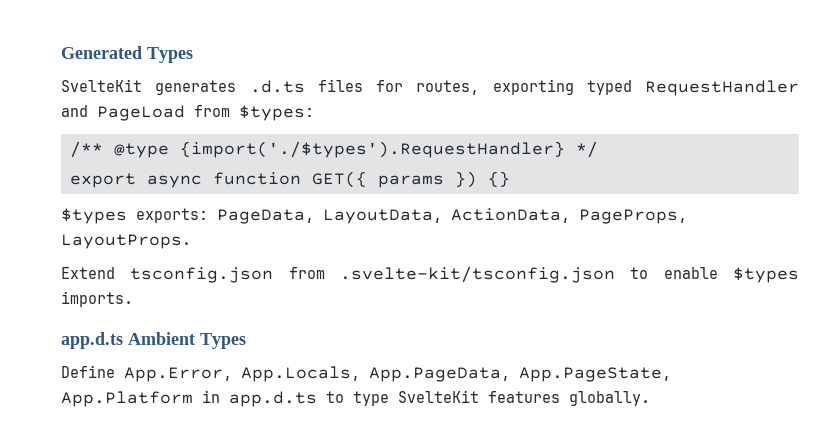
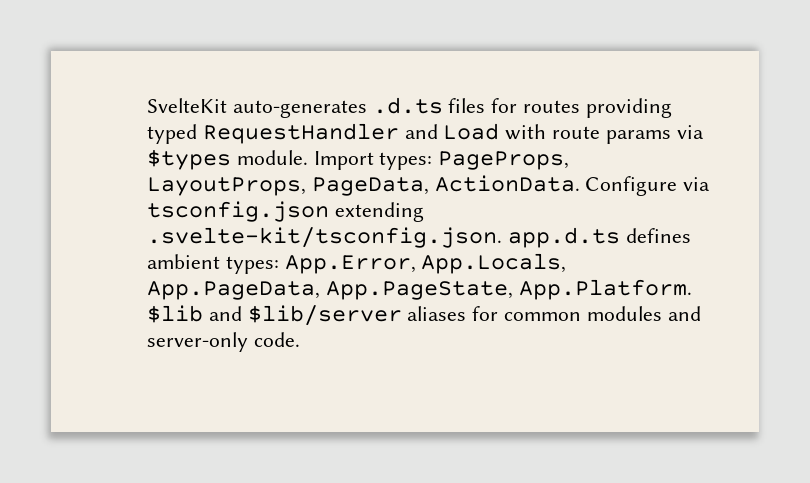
- Generated Types
- SvelteKit generates .d.ts files for routes, exporting typed RequestHandler and PageLoad from $types:
- /** @type {import('./$types').RequestHandler} */
- export async function GET({ params }) {}
- $types exports: PageData, LayoutData, ActionData, PageProps, LayoutProps.
- Extend tsconfig.json from .svelte-kit/tsconfig.json to enable $types imports.
- app.d.ts Ambient Types
- Define App.Error, App.Locals, App.PageData, App.PageState, App.Platform in app.d.ts to type SvelteKit features globally.
+ SvelteKit auto-generates .d.ts files for routes providing typed RequestHandler and Load with route params via $types module. Import types: PageProps, LayoutProps, PageData, ActionData. Configure via tsconfig.json extending .svelte-kit/tsconfig.json. app.d.ts defines ambient types: App.Error, App.Locals, App.PageData, App.PageState, App.Platform. $lib and $lib/server aliases for common modules and server-only code.

